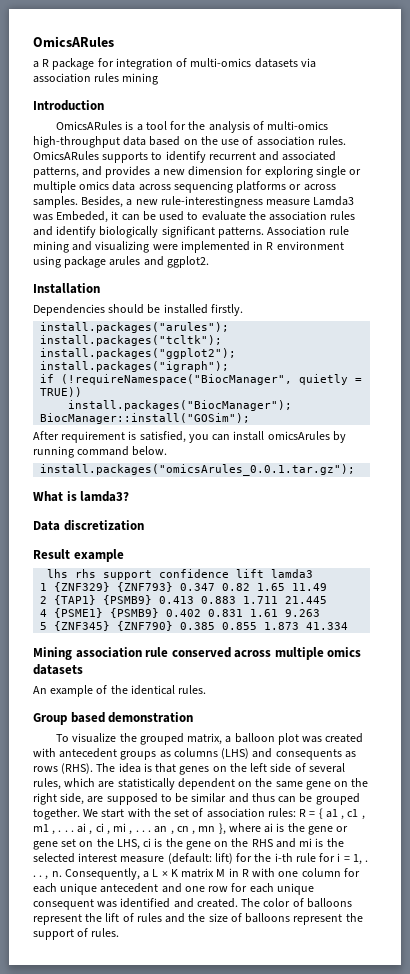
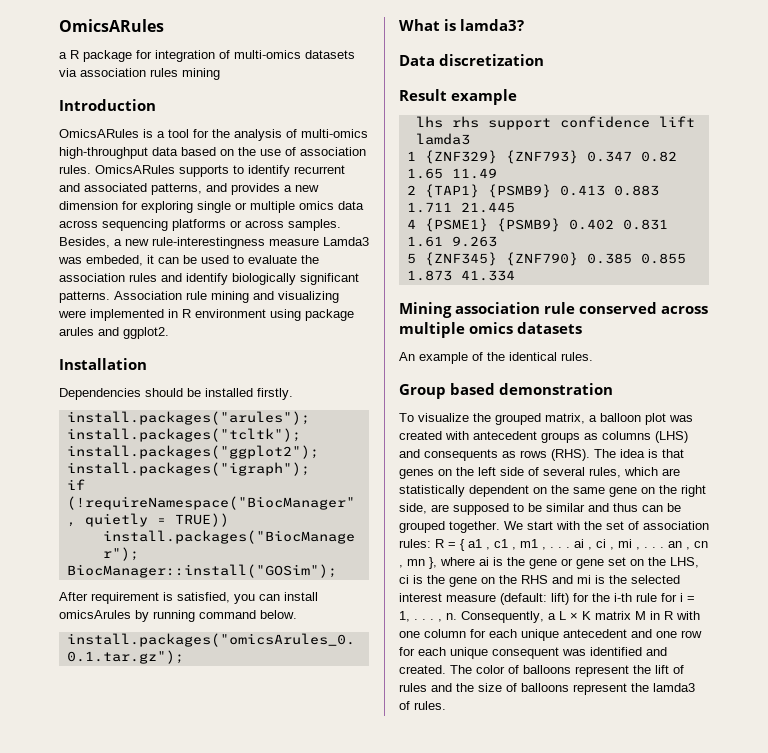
- Besides, a new rule-interestingness measure Lamda3 was Embeded, it can be used to evaluate the association rules and identify biologically significant patterns.
+ Besides, a new rule-interestingness measure Lamda3 was embeded, it can be used to evaluate the association rules and identify biologically significant patterns.
- The color of balloons represent the lift of rules and the size of balloons represent the support of rules.
+ The color of balloons represent the lift of rules and the size of balloons represent the lamda3 of rules.

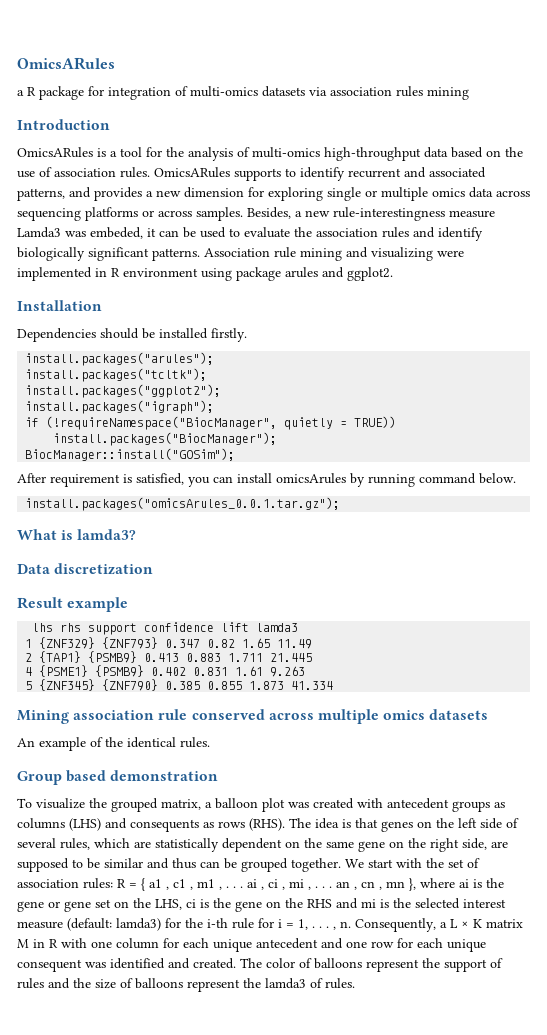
- lift) for the i-th rule for i = 1, . . . , n.
+ lamda3) for the i-th rule for i = 1, . . . , n.
- The color of balloons represent the lift of rules and the size of balloons represent the lamda3 of rules.
+ The color of balloons represent the support of rules and the size of balloons represent the lamda3 of rules.

